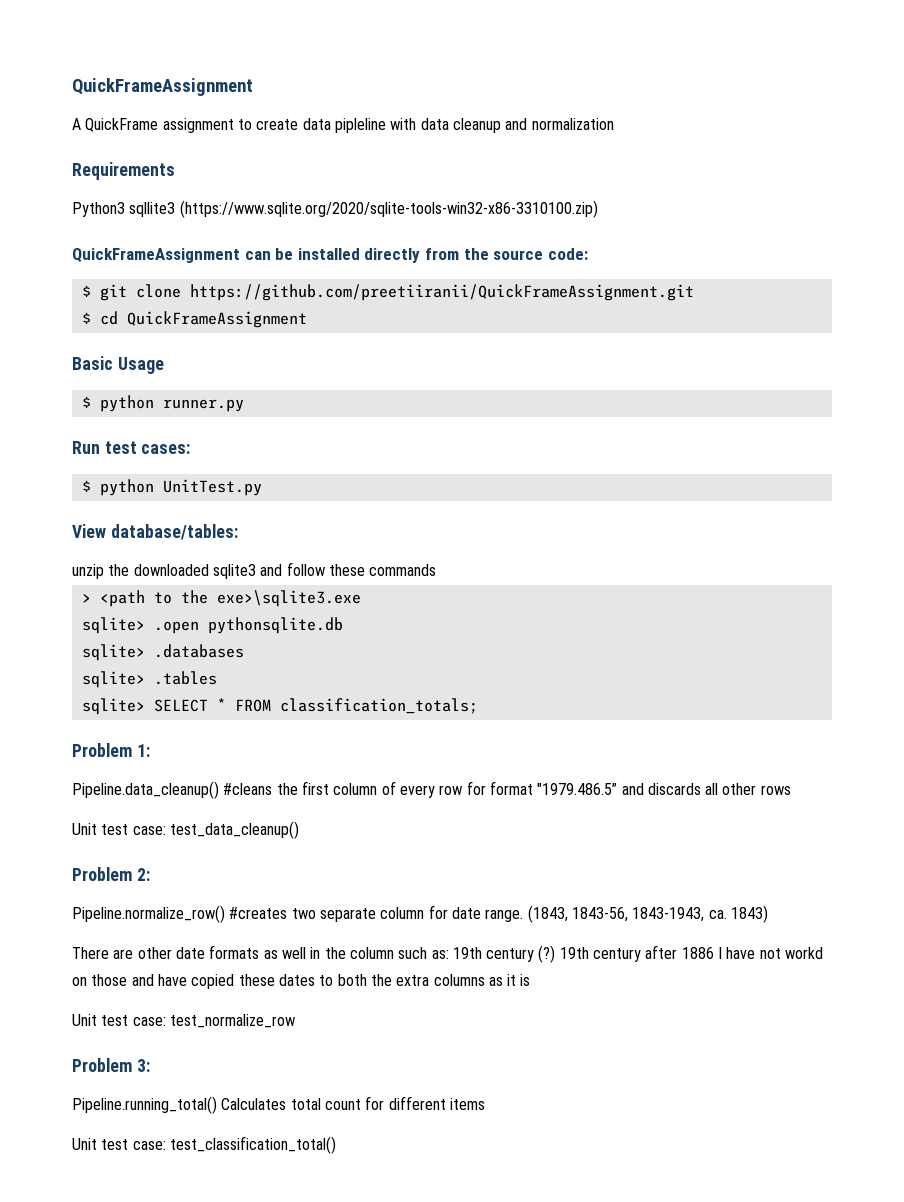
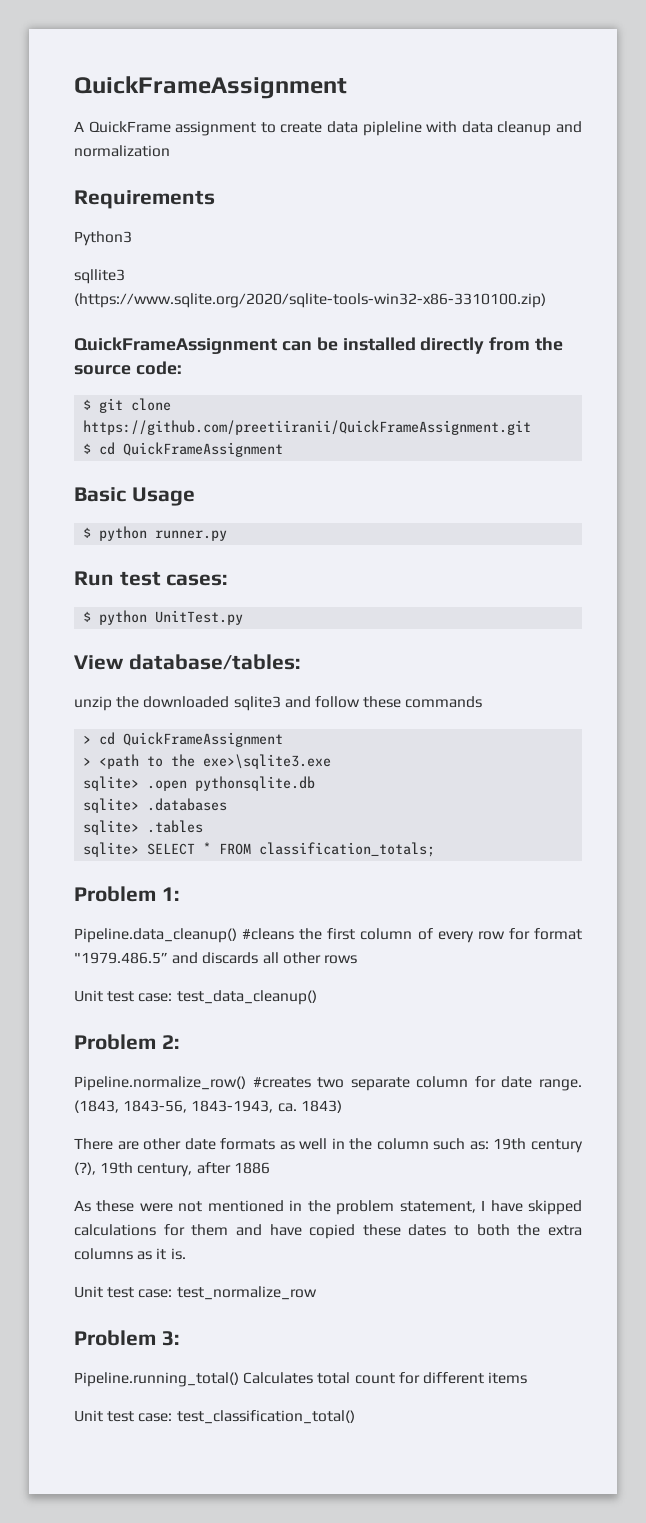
- Python3 sqllite3 (https://www.sqlite.org/2020/sqlite-tools-win32-x86-3310100.zip)
+ Python3
+ sqllite3 (https://www.sqlite.org/2020/sqlite-tools-win32-x86-3310100.zip)
+ > cd QuickFrameAssignment
- There are other date formats as well in the column such as: 19th century (?) 19th century after 1886 I have not workd on those and have copied these dates to both the extra columns as it is
+ There are other date formats as well in the column such as: 19th century (?), 19th century, after 1886
+ As these were not mentioned in the problem statement, I have skipped calculations for them and have copied these dates to both the extra columns as it is.

